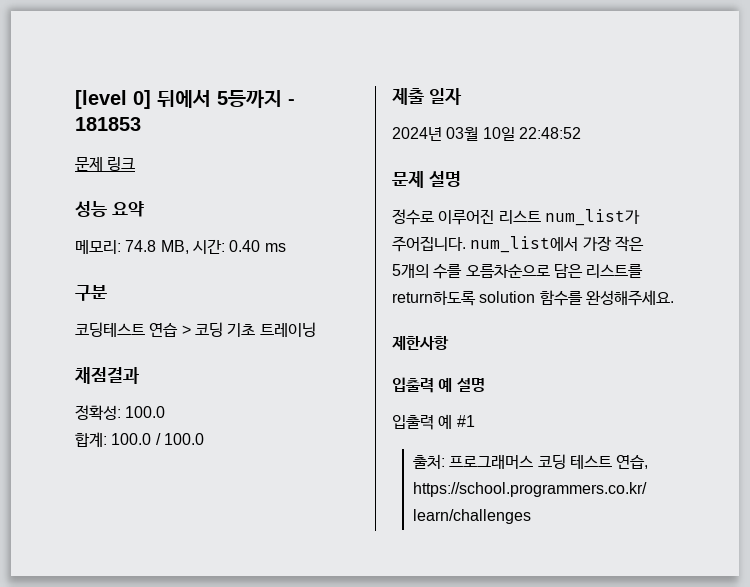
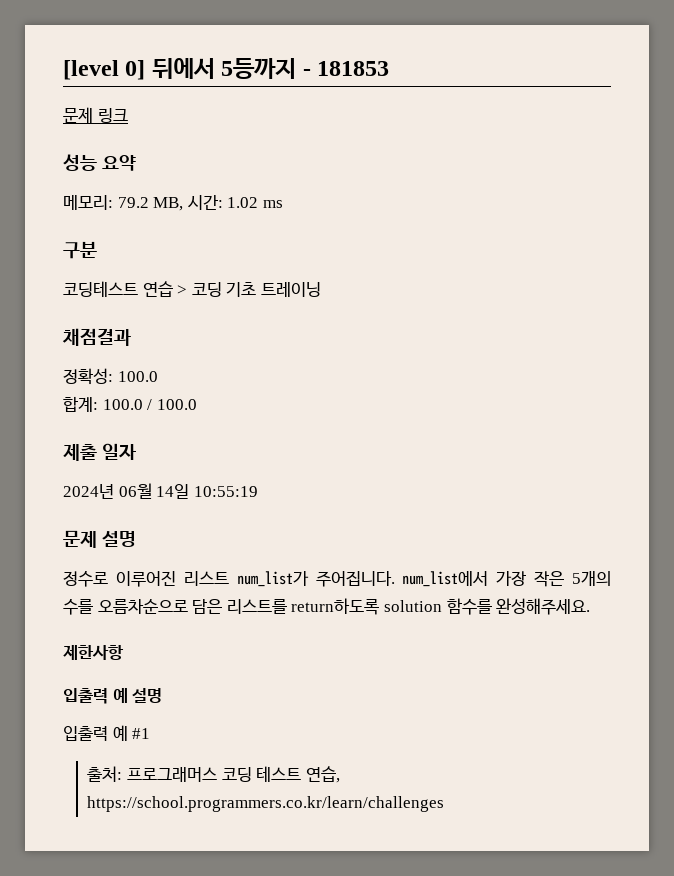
- 메모리: 74.8 MB, 시간: 0.40 ms
+ 메모리: 79.2 MB, 시간: 1.02 ms
- 2024년 03월 10일 22:48:52
+ 2024년 06월 14일 10:55:19

